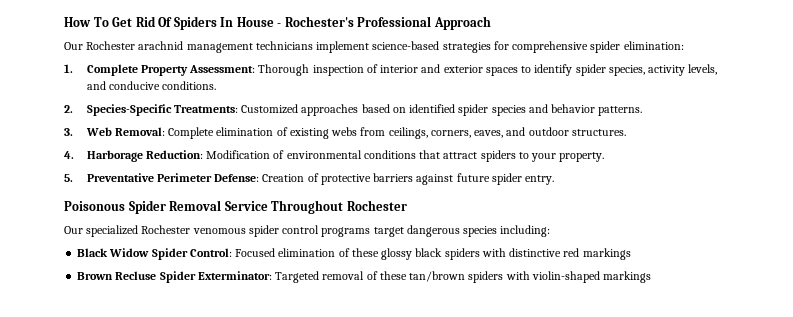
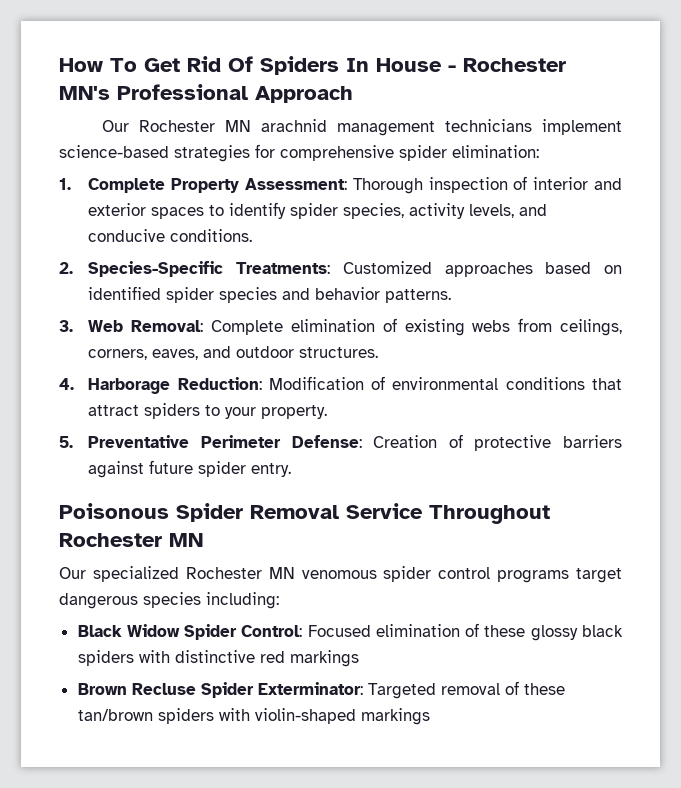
- How To Get Rid Of Spiders In House - Rochester's Professional Approach
+ How To Get Rid Of Spiders In House - Rochester MN's Professional Approach
- Our Rochester arachnid management technicians implement science-based strategies for comprehensive spider elimination:
+ Our Rochester MN arachnid management technicians implement science-based strategies for comprehensive spider elimination:
- Poisonous Spider Removal Service Throughout Rochester
+ Poisonous Spider Removal Service Throughout Rochester MN
- Our specialized Rochester venomous spider control programs target dangerous species including:
+ Our specialized Rochester MN venomous spider control programs target dangerous species including:

